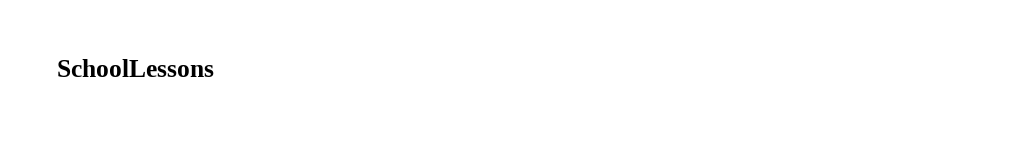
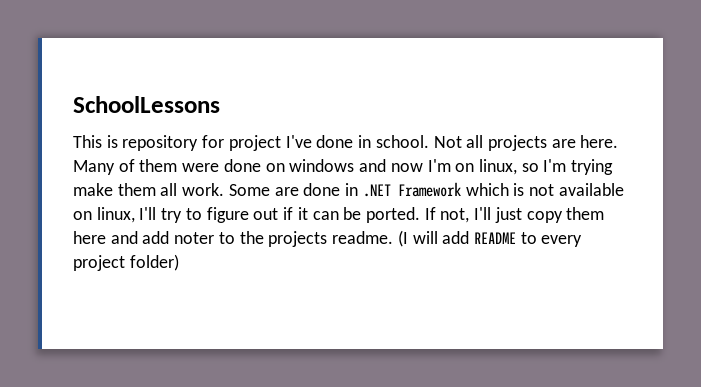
+ This is repository for project I've done in school. Not all projects are here. Many of them were done on windows and now I'm on linux, so I'm trying make them all work. Some are done in .NET Framework which is not available on linux, I'll try to figure out if it can be ported. If not, I'll just copy them here and add noter to the projects readme. (I will add README to every project folder)

